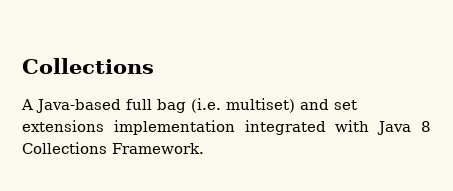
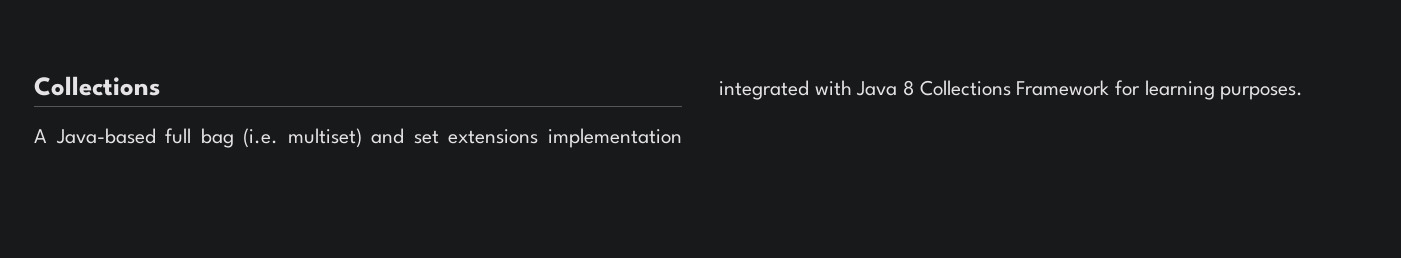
- A Java-based full bag (i.e. multiset) and set extensions implementation integrated with Java 8 Collections Framework.
+ A Java-based full bag (i.e. multiset) and set extensions implementation integrated with Java 8 Collections Framework for learning purposes.

